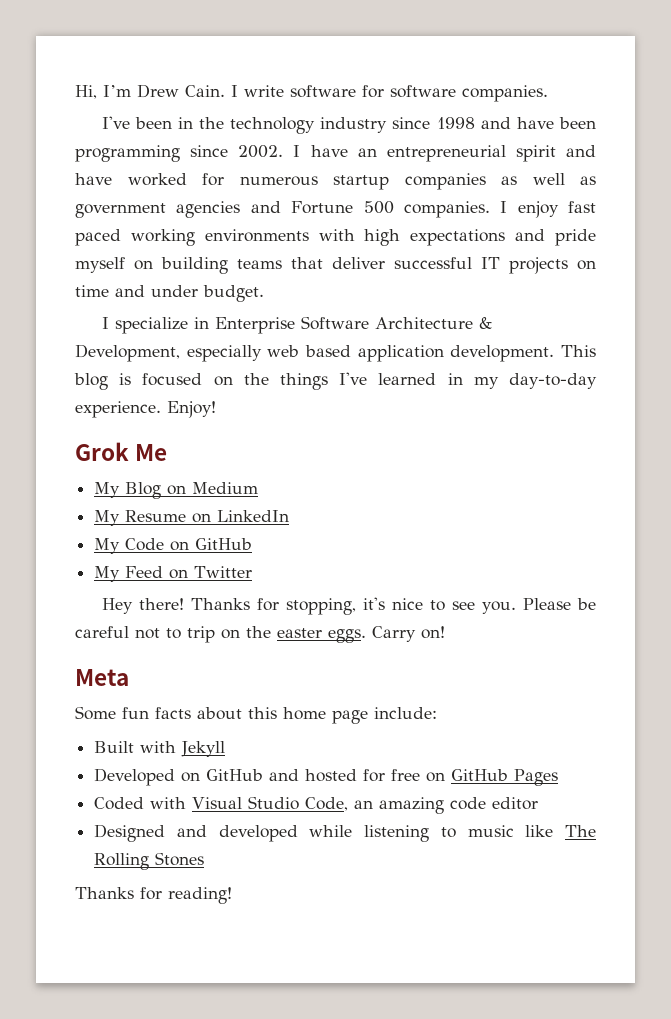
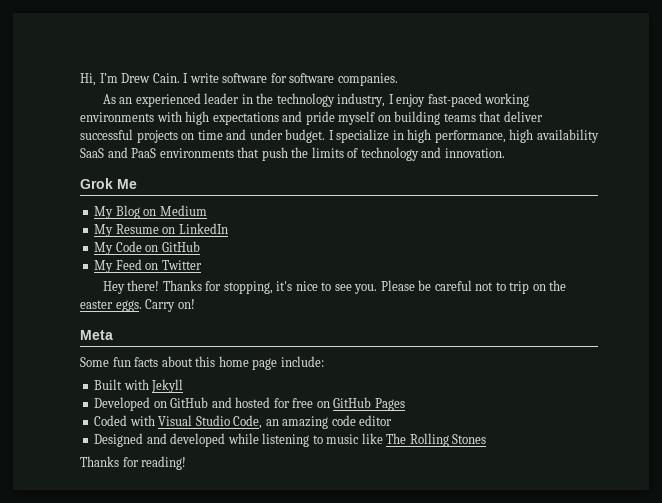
- I've been in the technology industry since 1998 and have been programming since 2002. I have an entrepreneurial spirit and have worked for numerous startup companies as well as government agencies and Fortune 500 companies. I enjoy fast paced working environments with high expectations and pride myself on building teams that deliver successful IT projects on time and under budget.
- I specialize in Enterprise Software Architecture & Development, especially web based application development. This blog is focused on the things I've learned in my day-to-day experience. Enjoy!
+ As an experienced leader in the technology industry, I enjoy fast-paced working environments with high expectations and pride myself on building teams that deliver successful projects on time and under budget. I specialize in high performance, high availability SaaS and PaaS environments that push the limits of technology and innovation.

